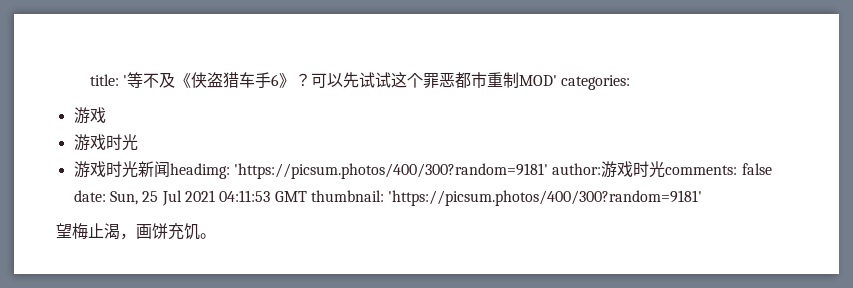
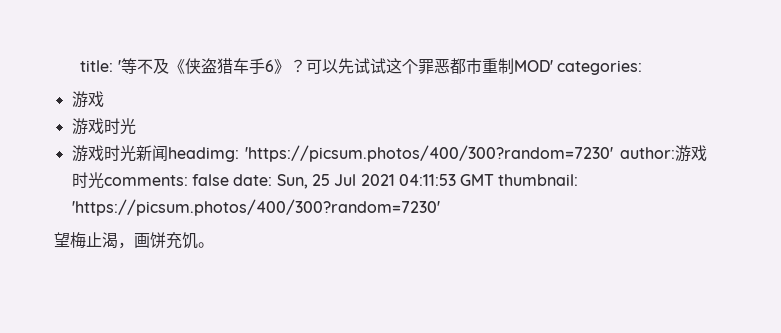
- 游戏时光新闻headimg: 'https://picsum.photos/400/300?random=9181' author:游戏时光comments: false date: Sun, 25 Jul 2021 04:11:53 GMT thumbnail: 'https://picsum.photos/400/300?random=9181'
+ 游戏时光新闻headimg: 'https://picsum.photos/400/300?random=7230' author:游戏时光comments: false date: Sun, 25 Jul 2021 04:11:53 GMT thumbnail: 'https://picsum.photos/400/300?random=7230'

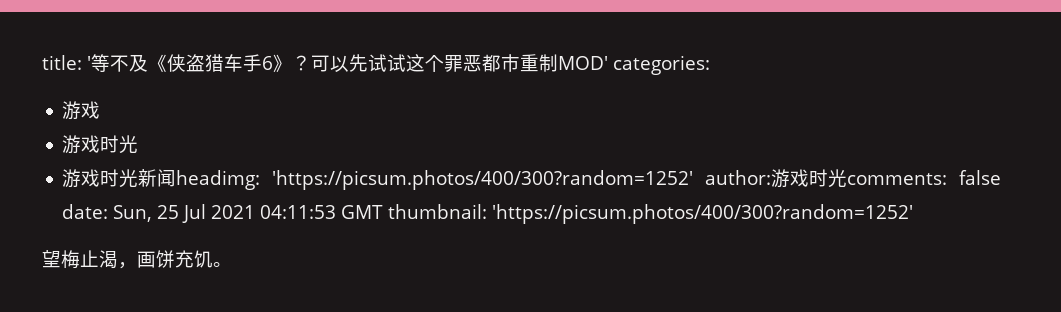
- 游戏时光新闻headimg: 'https://picsum.photos/400/300?random=7230' author:游戏时光comments: false date: Sun, 25 Jul 2021 04:11:53 GMT thumbnail: 'https://picsum.photos/400/300?random=7230'
+ 游戏时光新闻headimg: 'https://picsum.photos/400/300?random=1252' author:游戏时光comments: false date: Sun, 25 Jul 2021 04:11:53 GMT thumbnail: 'https://picsum.photos/400/300?random=1252'

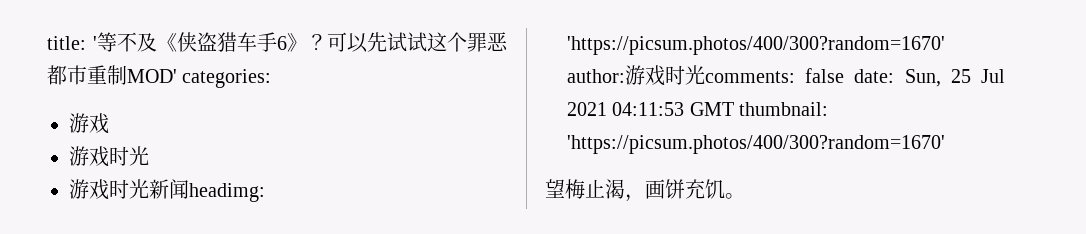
- 游戏时光新闻headimg: 'https://picsum.photos/400/300?random=1252' author:游戏时光comments: false date: Sun, 25 Jul 2021 04:11:53 GMT thumbnail: 'https://picsum.photos/400/300?random=1252'
+ 游戏时光新闻headimg: 'https://picsum.photos/400/300?random=1670' author:游戏时光comments: false date: Sun, 25 Jul 2021 04:11:53 GMT thumbnail: 'https://picsum.photos/400/300?random=1670'

